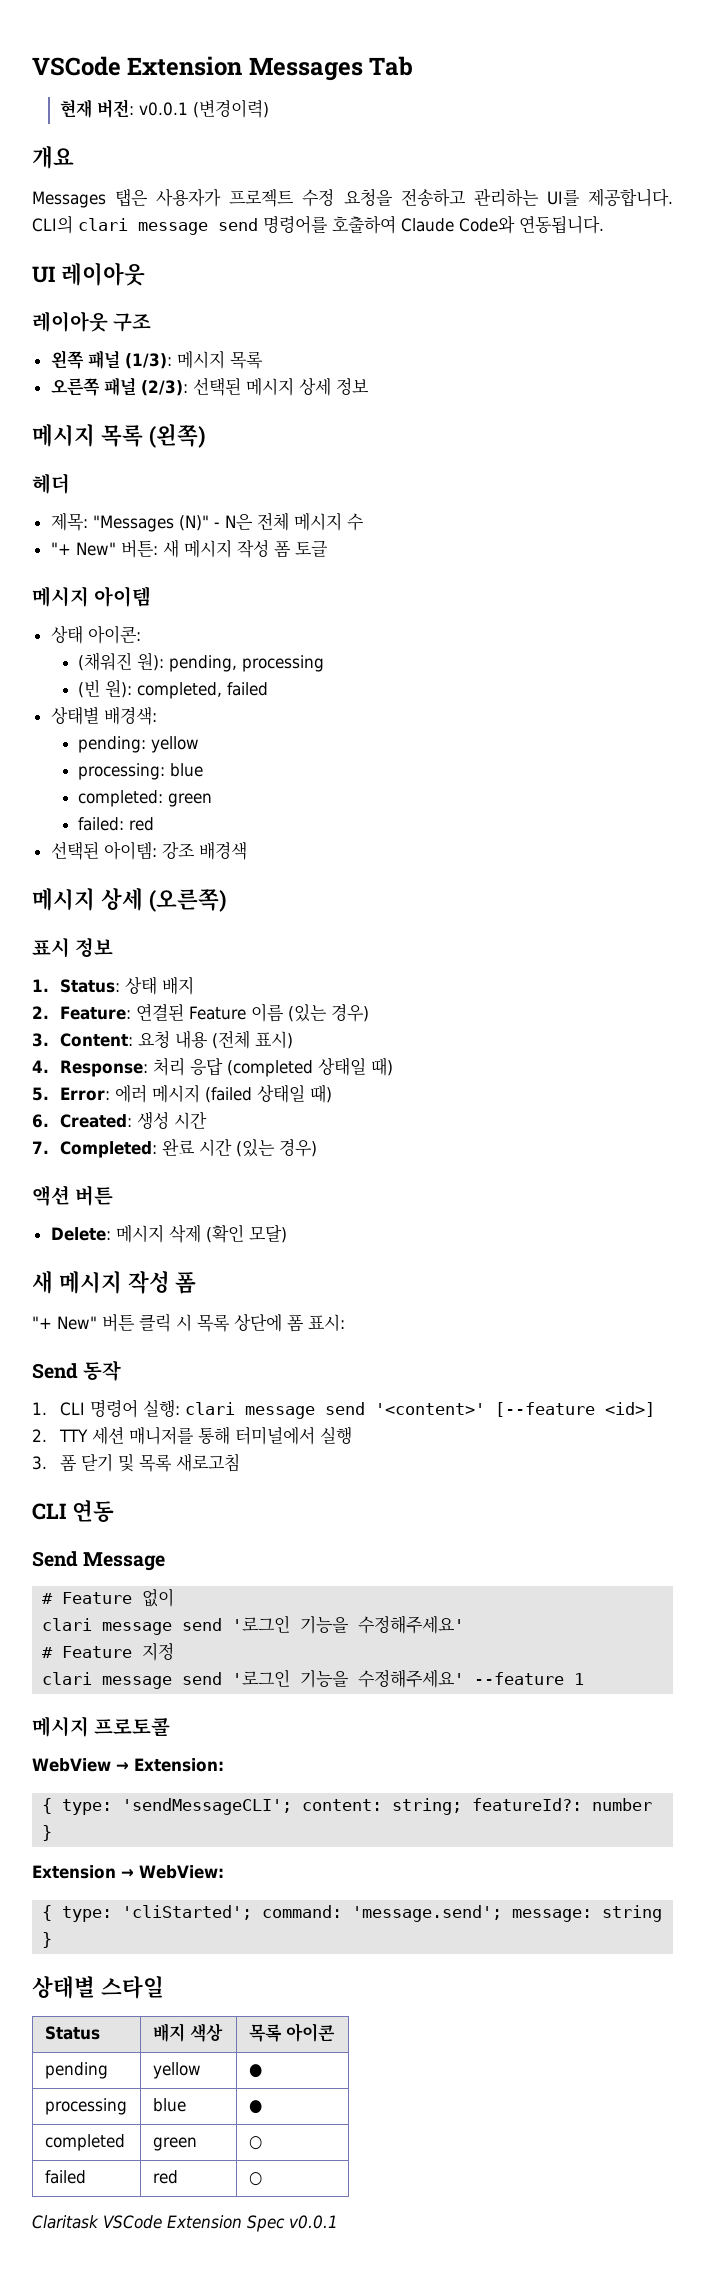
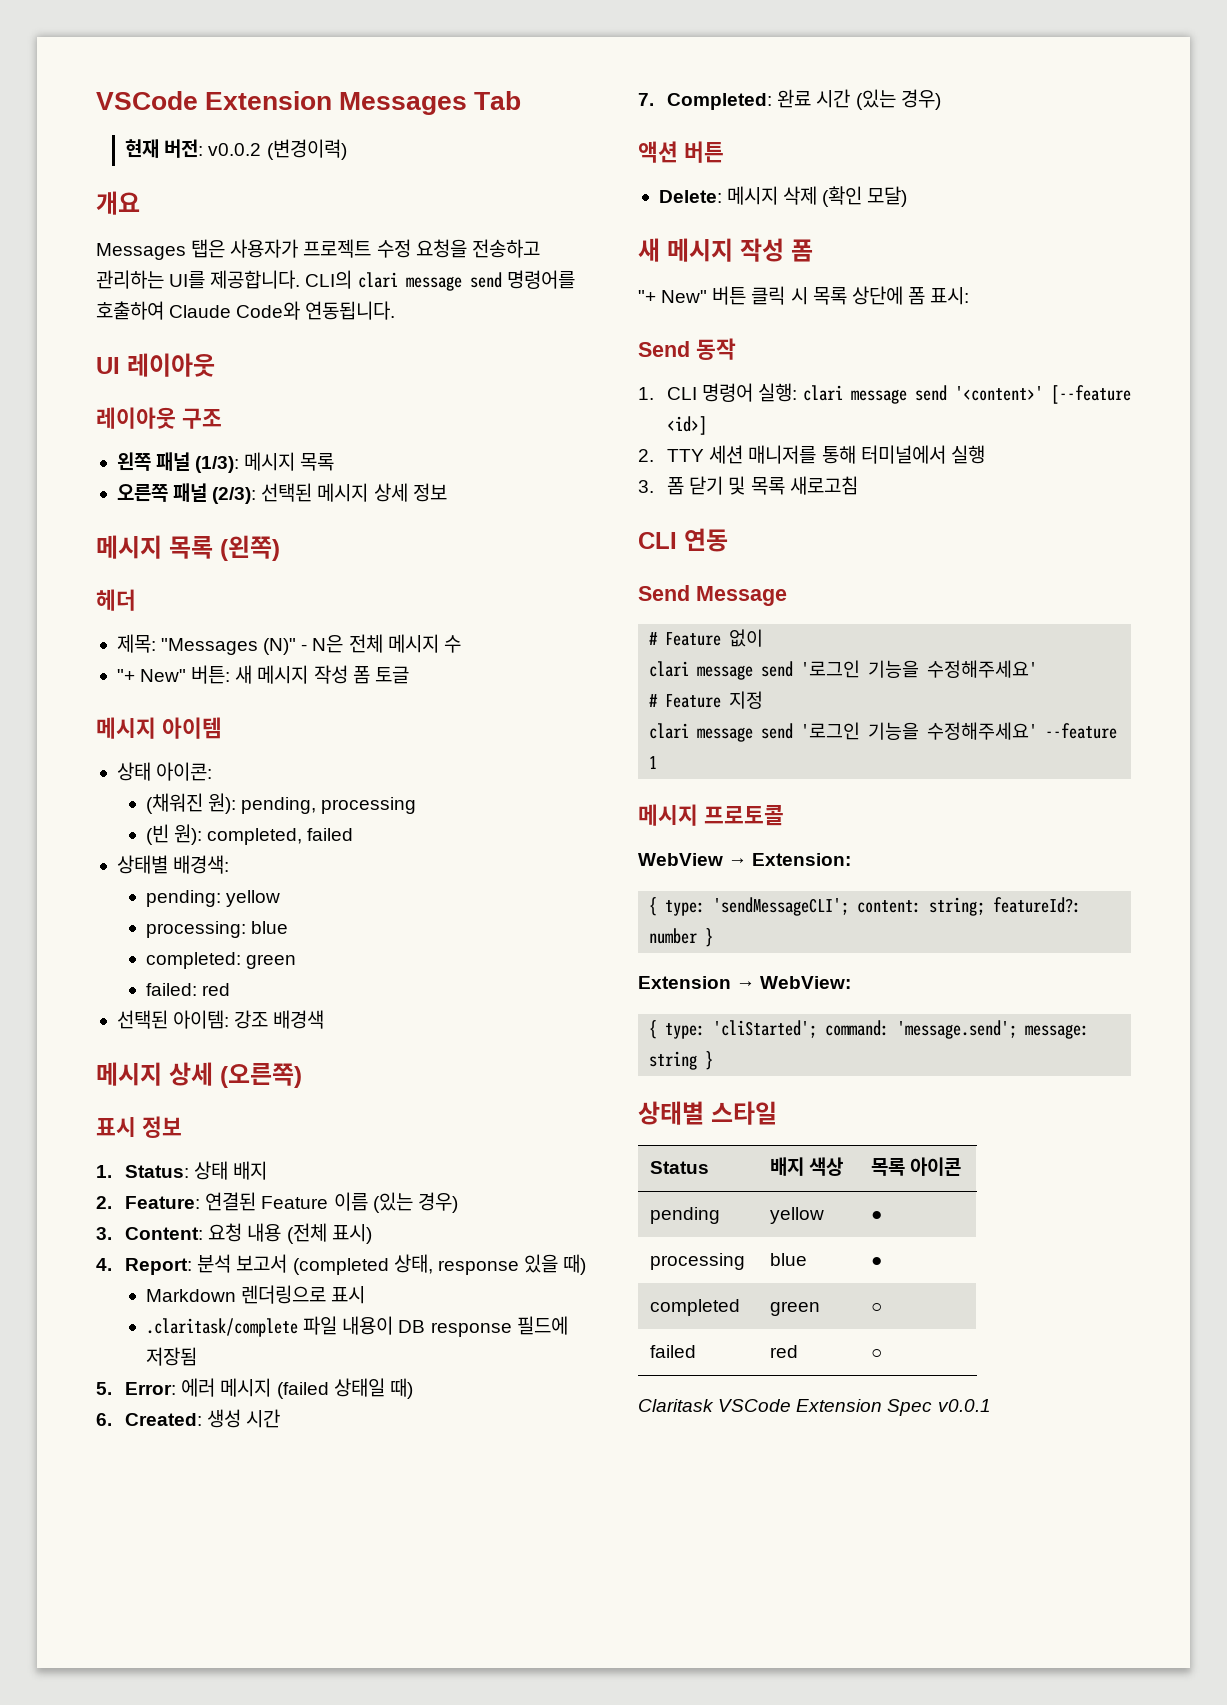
- 현재 버전: v0.0.1 (변경이력)
+ 현재 버전: v0.0.2 (변경이력)
- 4. Response: 처리 응답 (completed 상태일 때)
+ 4. Report: 분석 보고서 (completed 상태, response 있을 때)
+ Markdown 렌더링으로 표시
+ .claritask/complete 파일 내용이 DB response 필드에 저장됨

